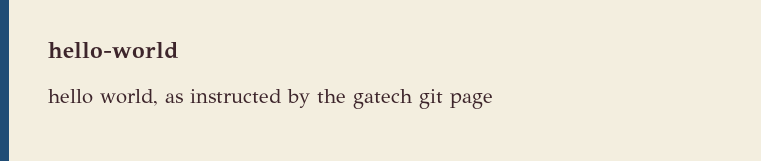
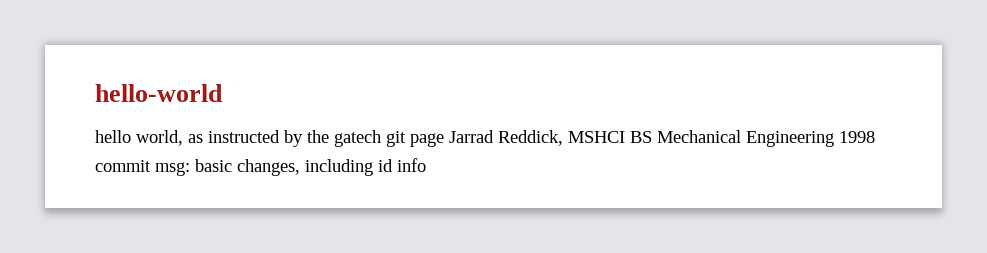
- hello world, as instructed by the gatech git page
+ hello world, as instructed by the gatech git page Jarrad Reddick, MSHCI BS Mechanical Engineering 1998 commit msg: basic changes, including id info

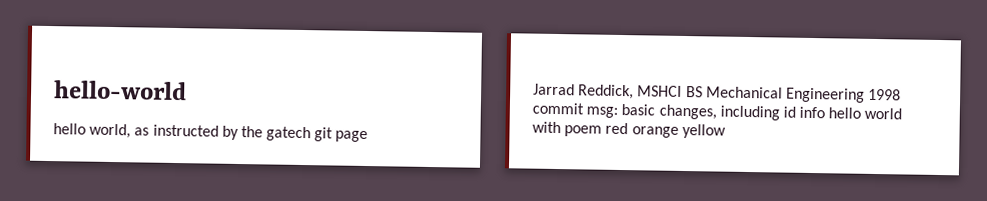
- hello world, as instructed by the gatech git page Jarrad Reddick, MSHCI BS Mechanical Engineering 1998 commit msg: basic changes, including id info
+ hello world, as instructed by the gatech git page
+ Jarrad Reddick, MSHCI BS Mechanical Engineering 1998 commit msg: basic changes, including id info hello world with poem red orange yellow

